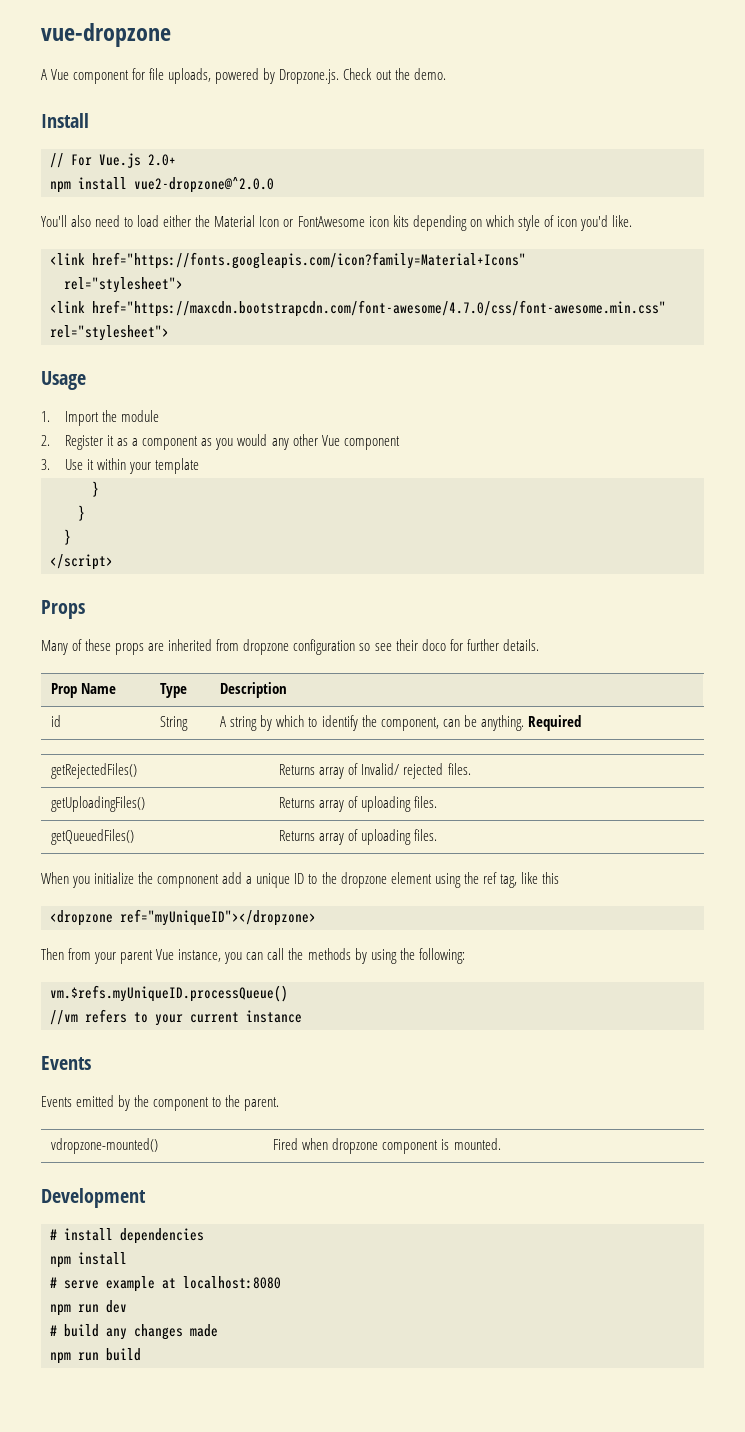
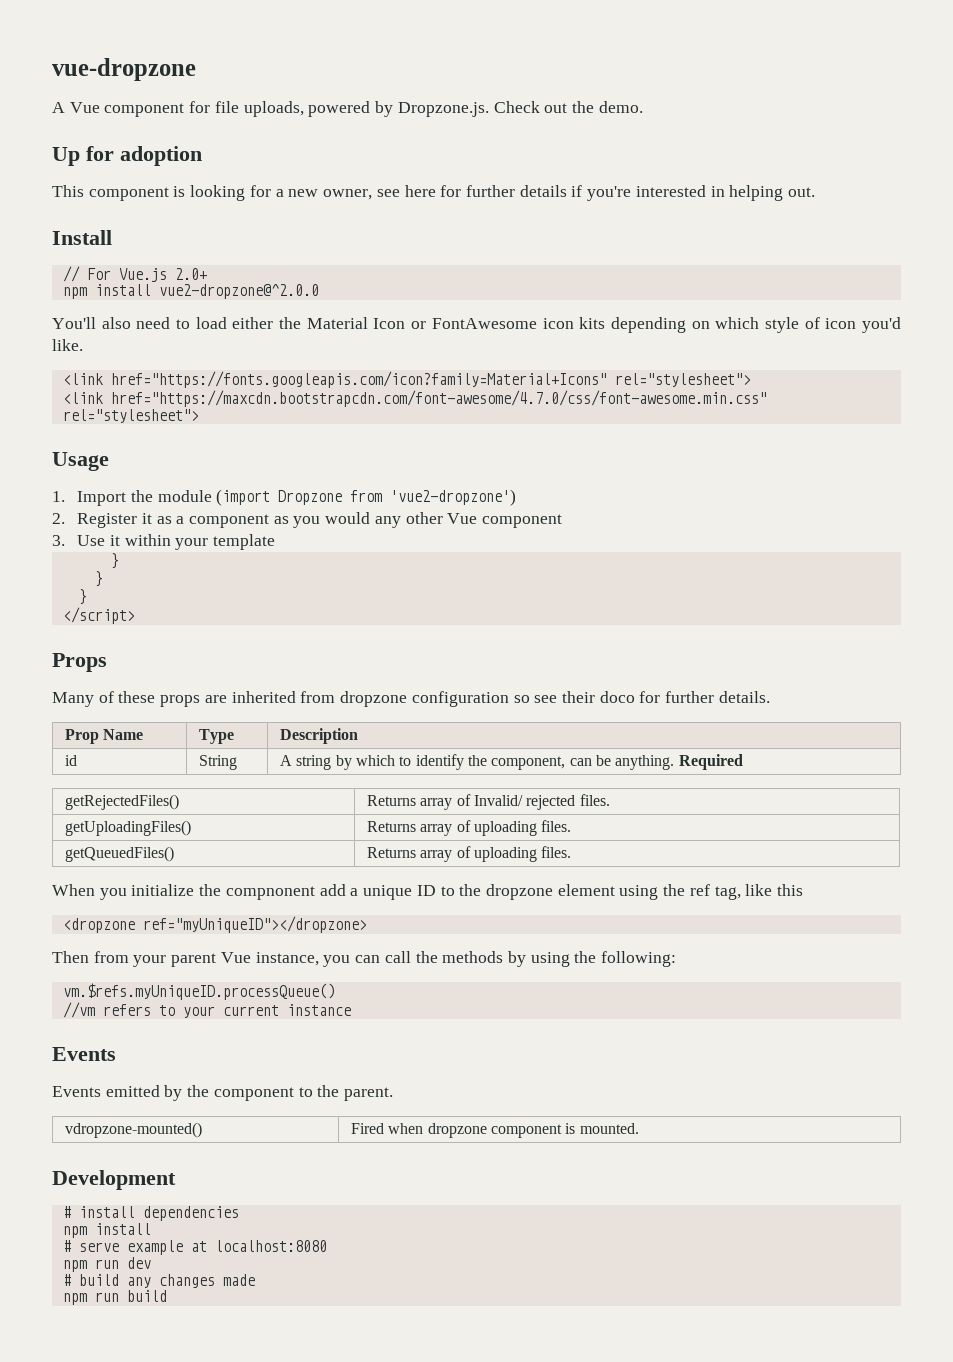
+ Up for adoption
+ This component is looking for a new owner, see here for further details if you're interested in helping out.
- <link href="https://fonts.googleapis.com/icon?family=Material+Icons"
- rel="stylesheet">
+ <link href="https://fonts.googleapis.com/icon?family=Material+Icons" rel="stylesheet">
- 1. Import the module
+ 1. Import the module (import Dropzone from 'vue2-dropzone')

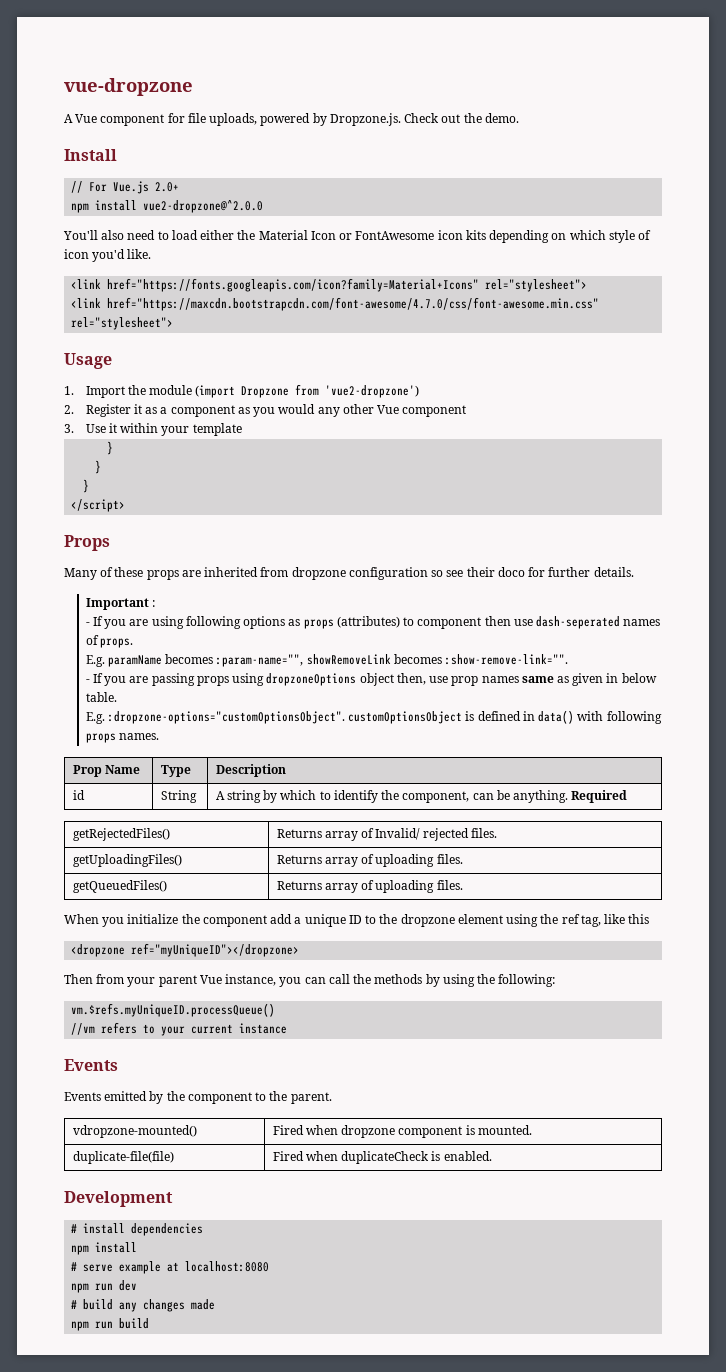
- Up for adoption
- This component is looking for a new owner, see here for further details if you're interested in helping out.
+ Important :
+ - If you are using following options as props (attributes) to component then use dash-seperated names of props.
+ E.g. paramName becomes :param-name="", showRemoveLink becomes :show-remove-link="".
+ - If you are passing props using dropzoneOptions object then, use prop names same as given in below table.
+ E.g. :dropzone-options="customOptionsObject". customOptionsObject is defined in data() with following props names.
- When you initialize the compnonent add a unique ID to the dropzone element using the ref tag, like this
+ When you initialize the component add a unique ID to the dropzone element using the ref tag, like this
+ duplicate-file(file) | Fired when duplicateCheck is enabled.

